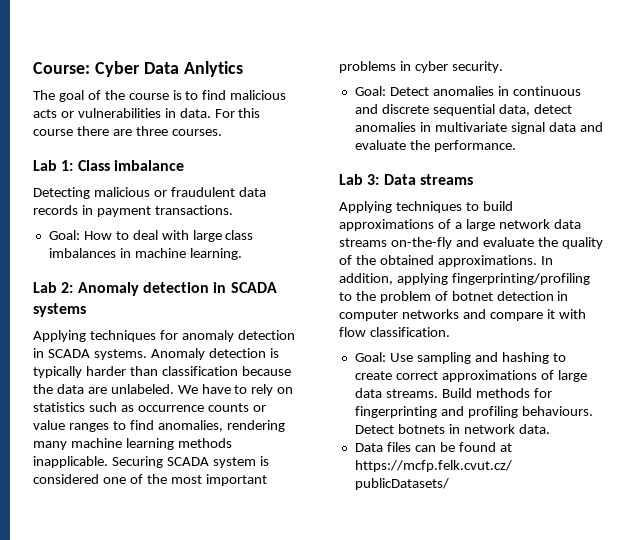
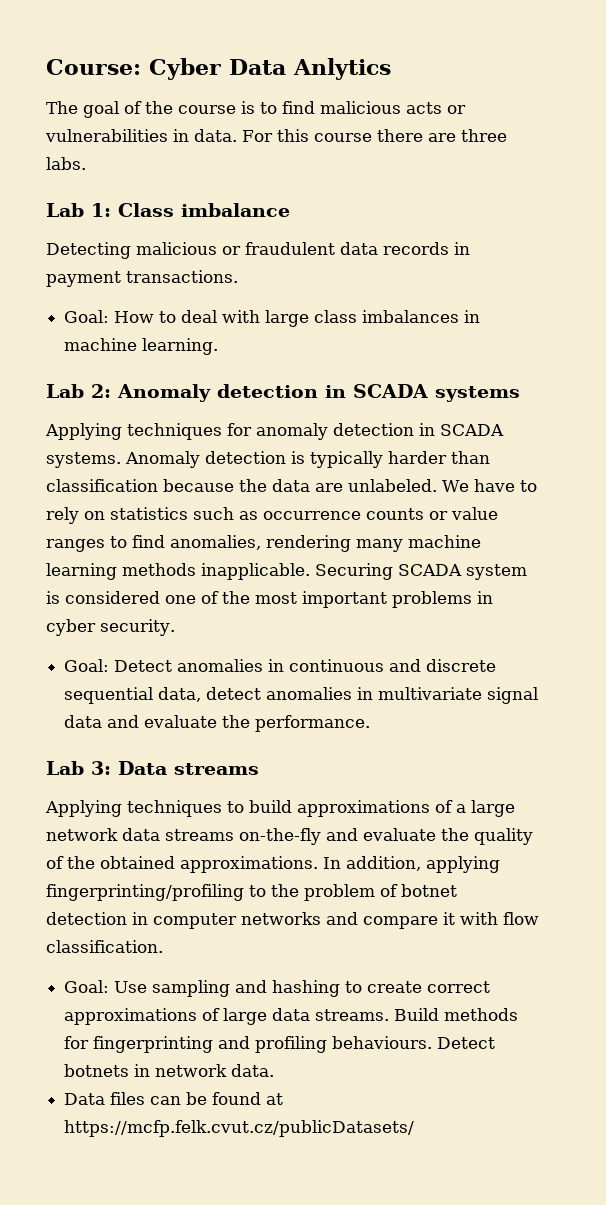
- For this course there are three courses.
+ For this course there are three labs.

